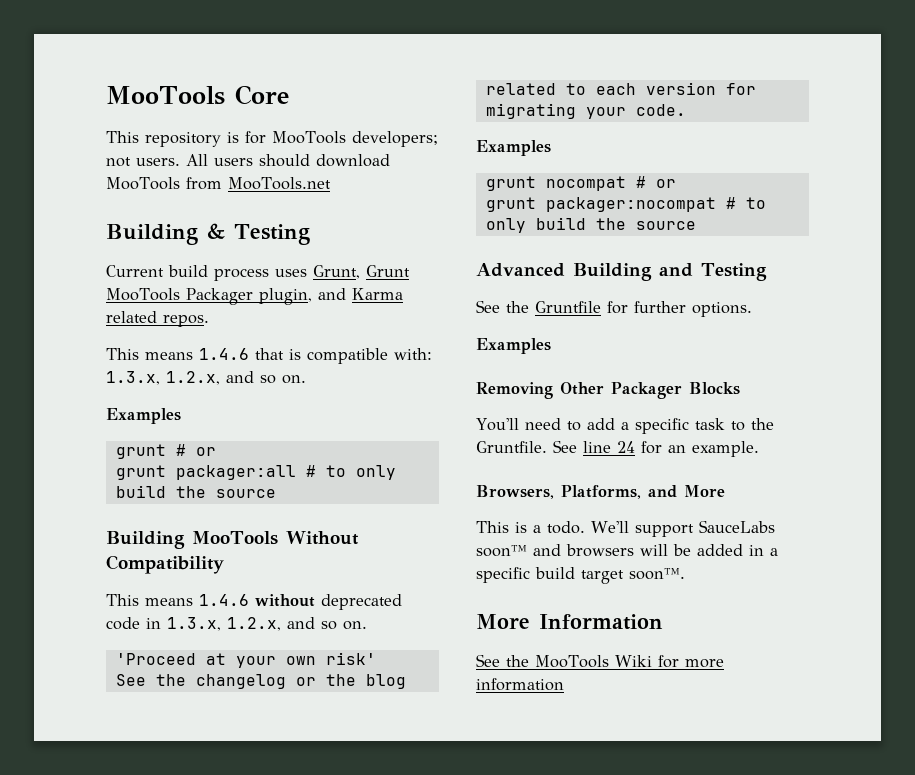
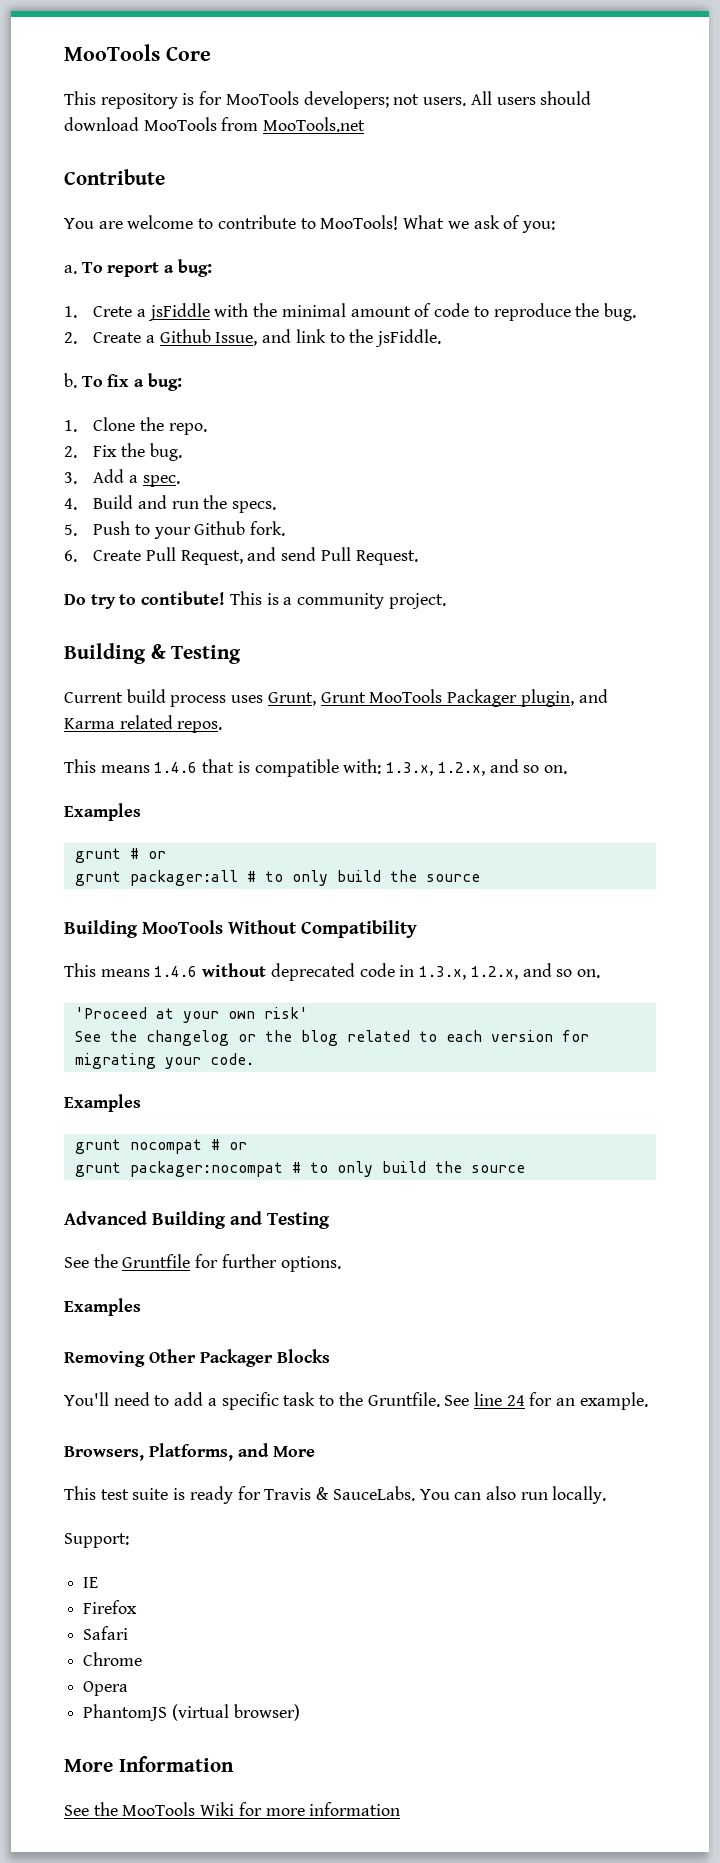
+ Contribute
+ You are welcome to contribute to MooTools! What we ask of you:
+ a. To report a bug:
+ 1. Crete a jsFiddle with the minimal amount of code to reproduce the bug.
+ 2. Create a Github Issue, and link to the jsFiddle.
+ b. To fix a bug:
+ 1. Clone the repo.
+ 2. Fix the bug.
+ 3. Add a spec.
+ 4. Build and run the specs.
+ 5. Push to your Github fork.
+ 6. Create Pull Request, and send Pull Request.
+ Do try to contibute! This is a community project.
- This is a todo. We'll support SauceLabs soon™ and browsers will be added in a specific build target soon™.
+ This test suite is ready for Travis & SauceLabs. You can also run locally.
+ Support:
+ IE
+ Firefox
+ Safari
+ Chrome
+ Opera
+ PhantomJS (virtual browser)

